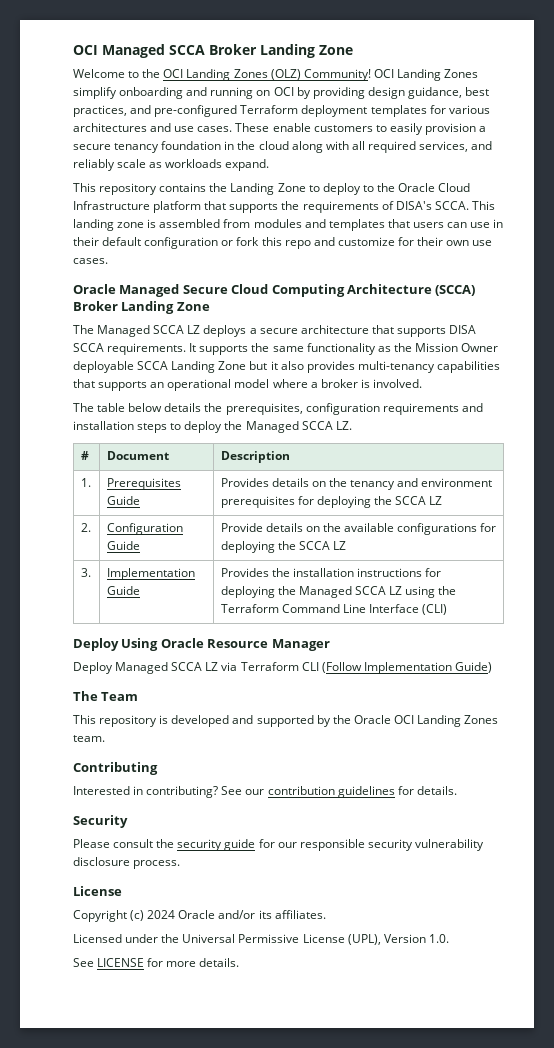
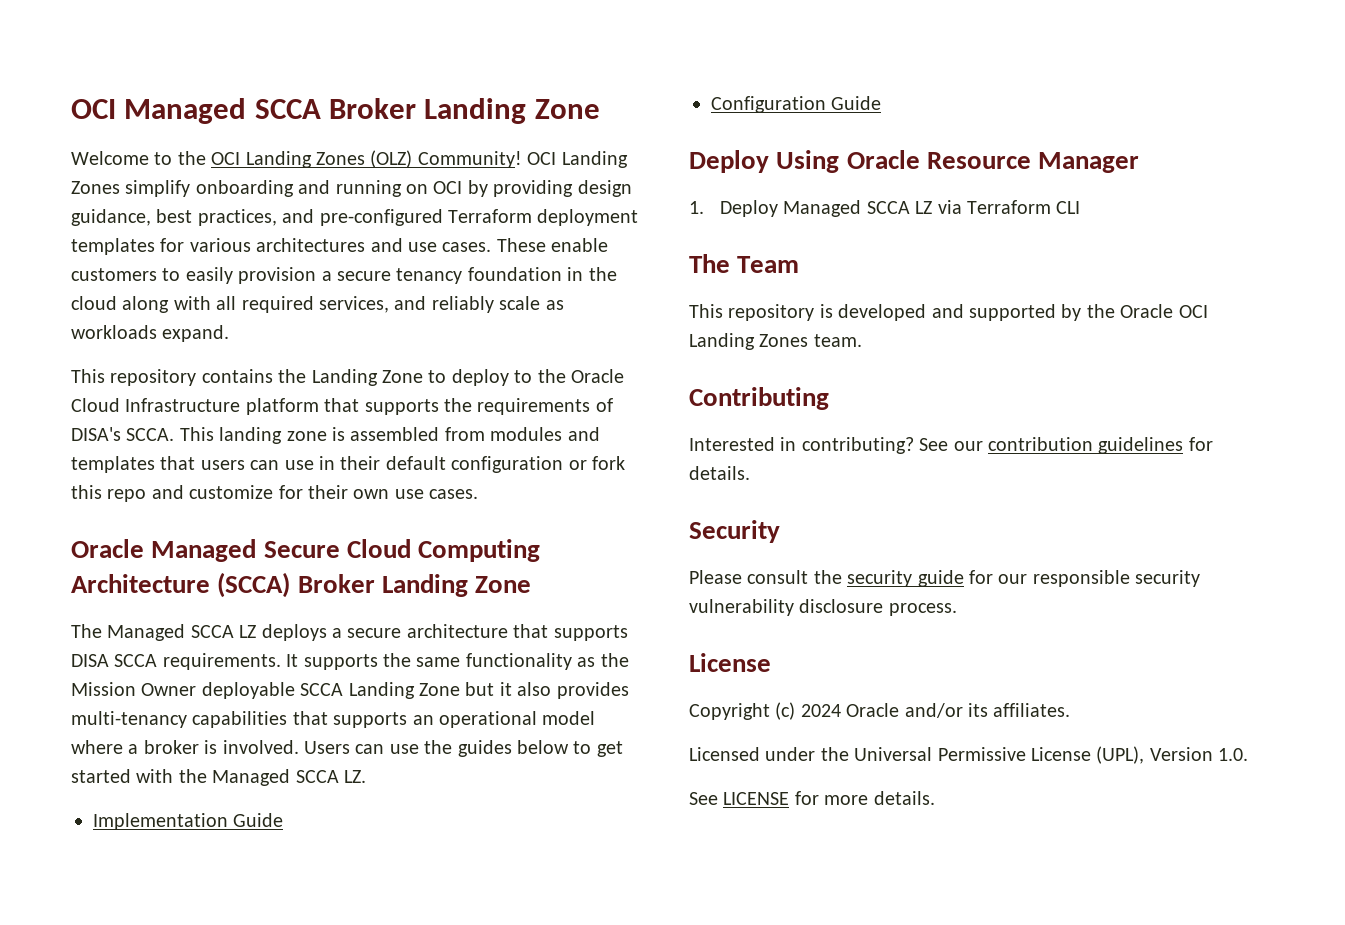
- It supports the same functionality as the Mission Owner deployable SCCA Landing Zone but it also provides multi-tenancy capabilities that supports an operational model where a broker is involved.
- The table below details the prerequisites, configuration requirements and installation steps to deploy the Managed SCCA LZ.
- # | Document | Description
- 1. | Prerequisites Guide | Provides details on the tenancy and environment prerequisites for deploying the SCCA LZ
- 2. | Configuration Guide | Provide details on the available configurations for deploying the SCCA LZ
- 3. | Implementation Guide | Provides the installation instructions for deploying the Managed SCCA LZ using the Terraform Command Line Interface (CLI)
+ It supports the same functionality as the Mission Owner deployable SCCA Landing Zone but it also provides multi-tenancy capabilities that supports an operational model where a broker is involved. Users can use the guides below to get started with the Managed SCCA LZ.
+ Implementation Guide
+ Configuration Guide
- Deploy Managed SCCA LZ via Terraform CLI (Follow Implementation Guide)
+ 1. Deploy Managed SCCA LZ via Terraform CLI

